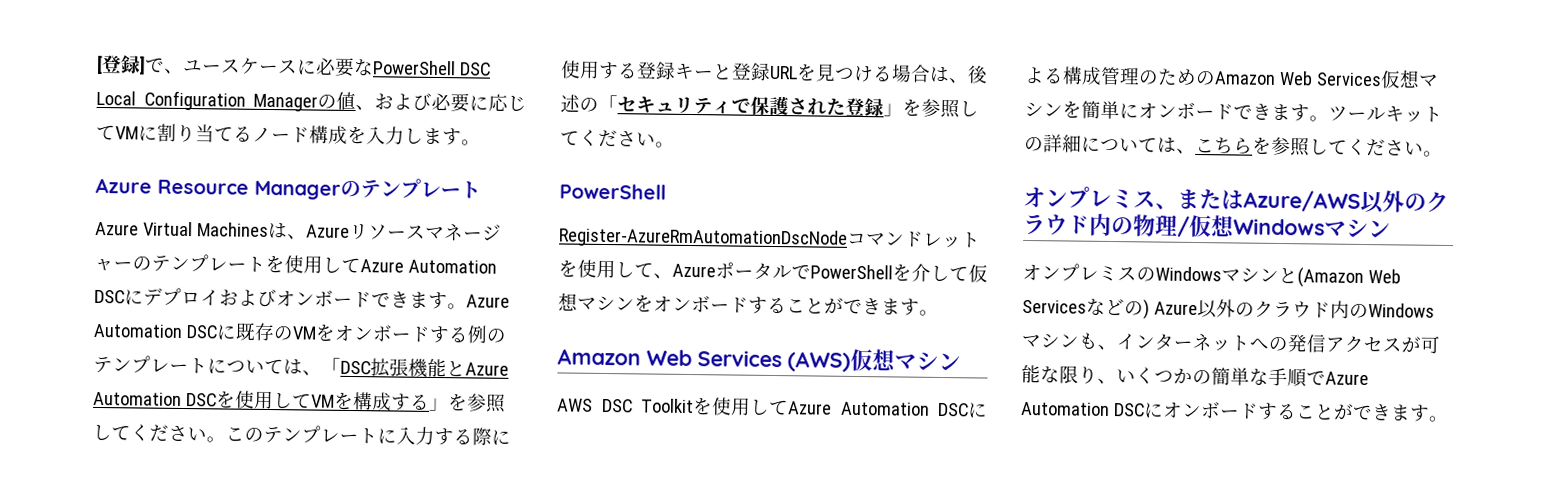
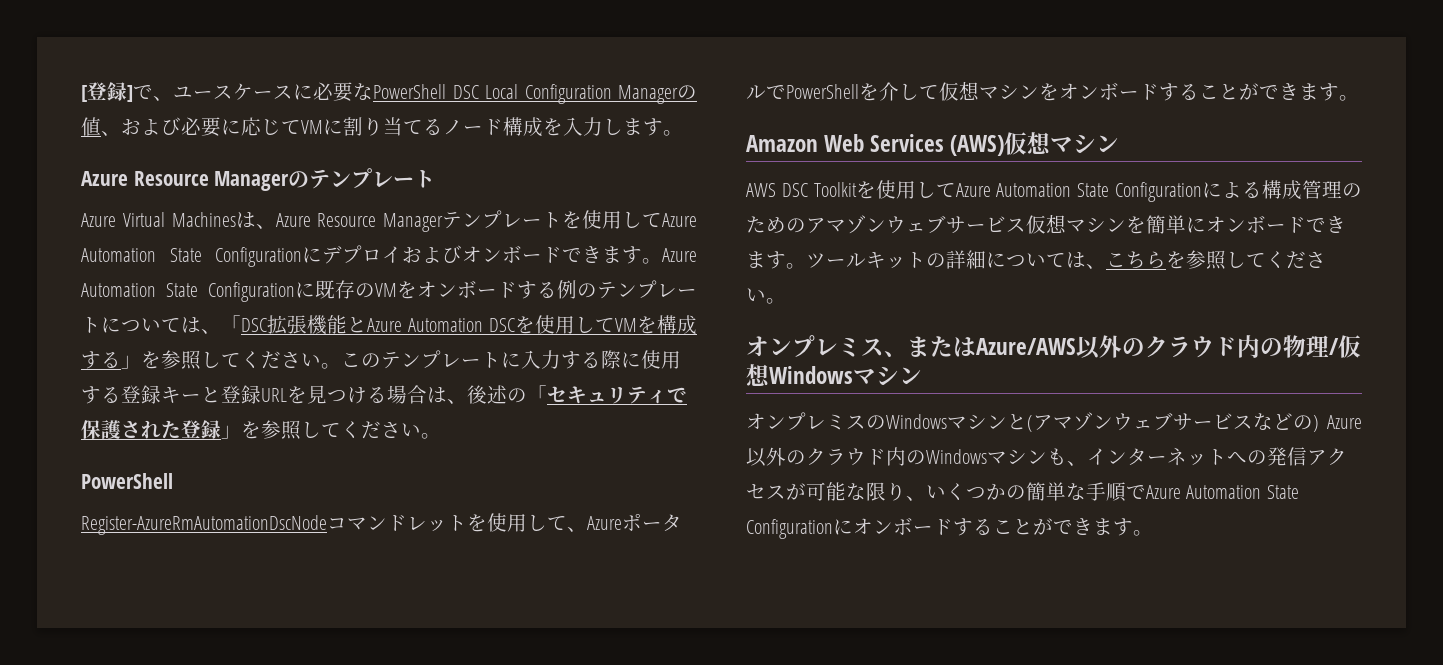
- Azure Virtual Machinesは、Azureリソースマネージャーのテンプレートを使用してAzure Automation DSCにデプロイおよびオンボードできます。
+ Azure Virtual Machinesは、Azure Resource Managerテンプレートを使用してAzure Automation State Configurationにデプロイおよびオンボードできます。
- Azure Automation DSCに既存のVMをオンボードする例のテンプレートについては、「DSC拡張機能とAzure Automation DSCを使用してVMを構成する」を参照してください。
+ Azure Automation State Configurationに既存のVMをオンボードする例のテンプレートについては、「DSC拡張機能とAzure Automation DSCを使用してVMを構成する」を参照してください。
- AWS DSC Toolkitを使用してAzure Automation DSCによる構成管理のためのAmazon Web Services仮想マシンを簡単にオンボードできます。
+ AWS DSC Toolkitを使用してAzure Automation State Configurationによる構成管理のためのアマゾンウェブサービス仮想マシンを簡単にオンボードできます。
- オンプレミスのWindowsマシンと(Amazon Web Servicesなどの) Azure以外のクラウド内のWindowsマシンも、インターネットへの発信アクセスが可能な限り、いくつかの簡単な手順でAzure Automation DSCにオンボードすることができます。
+ オンプレミスのWindowsマシンと(アマゾンウェブサービスなどの) Azure以外のクラウド内のWindowsマシンも、インターネットへの発信アクセスが可能な限り、いくつかの簡単な手順でAzure Automation State Configurationにオンボードすることができます。

